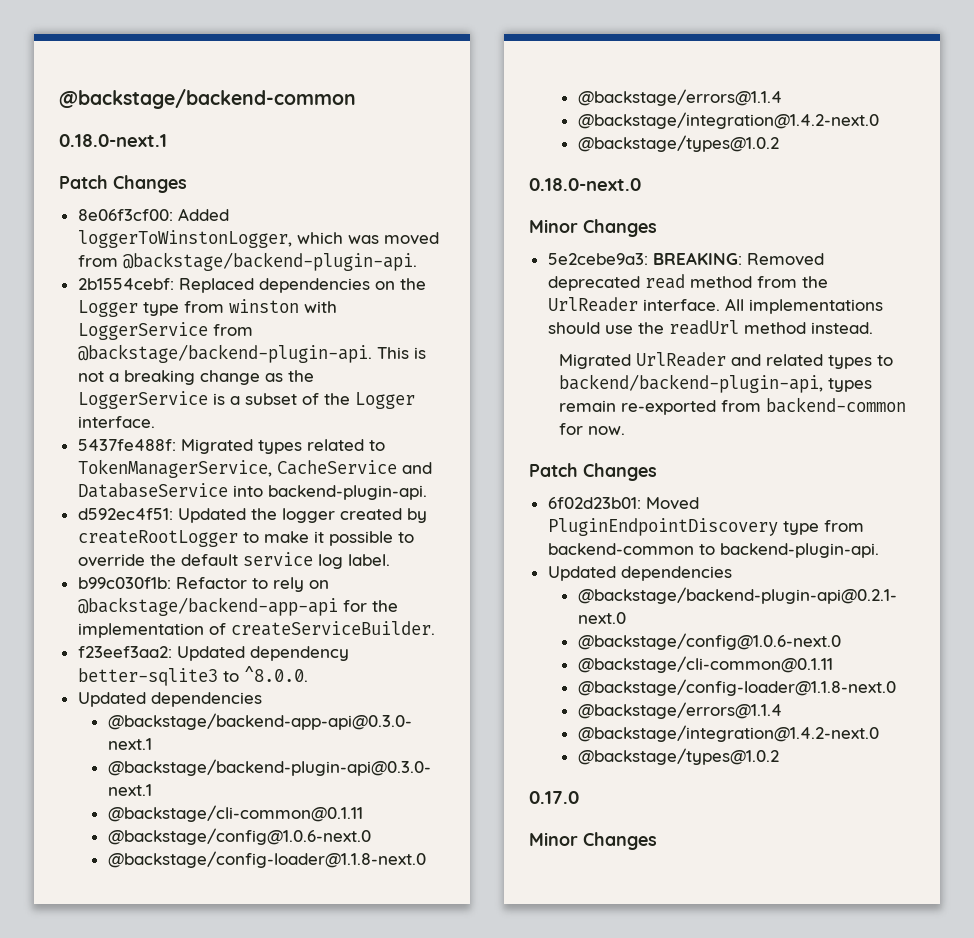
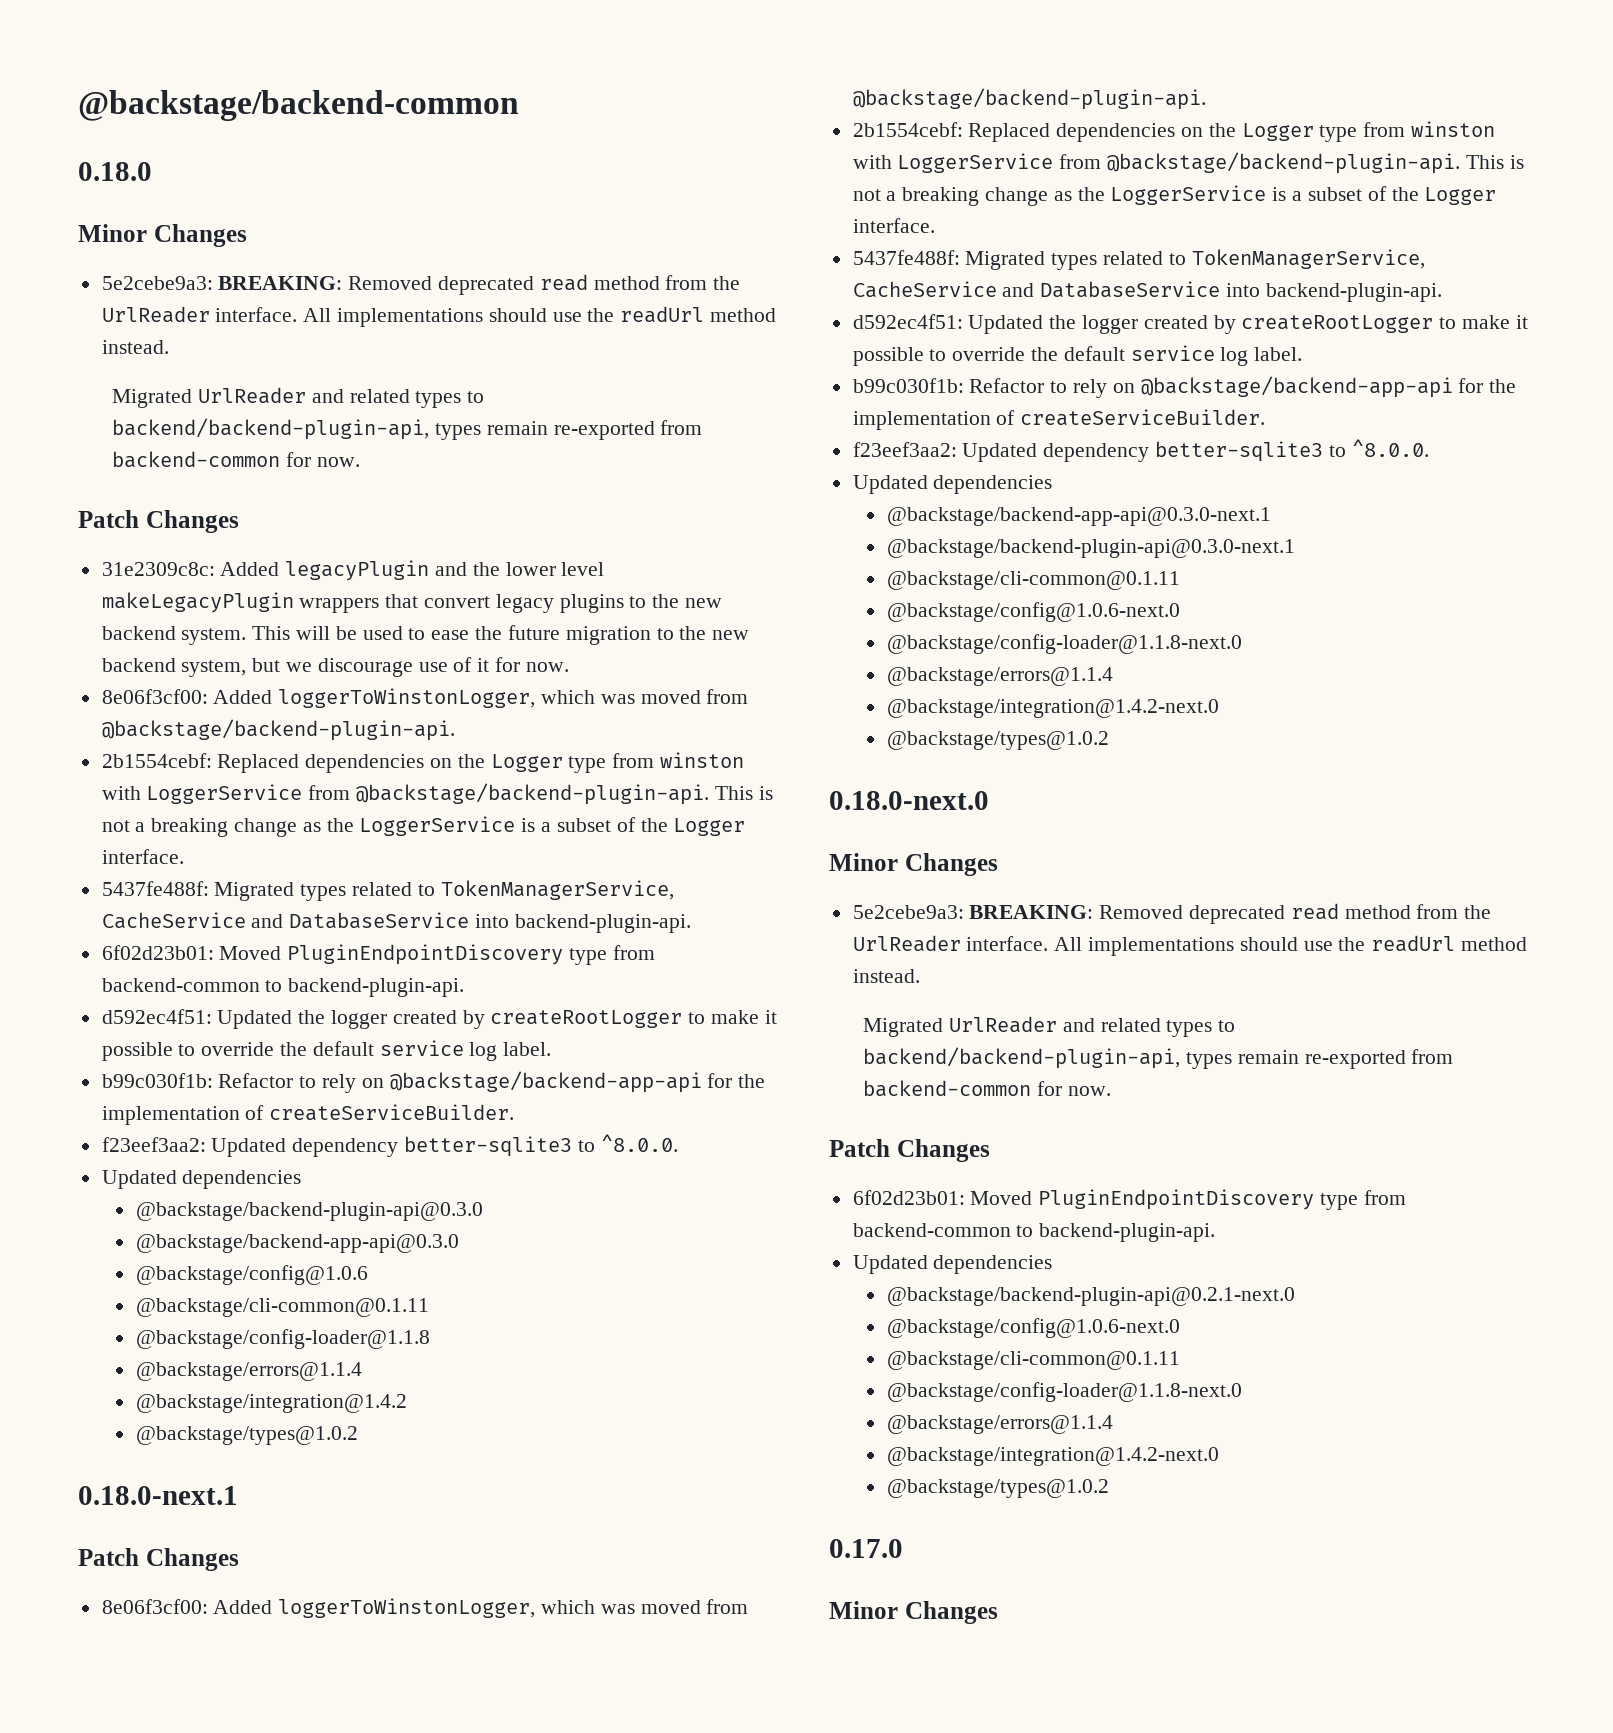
+ 0.18.0
+ Minor Changes
+ 5e2cebe9a3: BREAKING: Removed deprecated read method from the UrlReader interface. All implementations should use the readUrl method instead.
+ Migrated UrlReader and related types to backend/backend-plugin-api, types remain re-exported from backend-common for now.
+ Patch Changes
+ 31e2309c8c: Added legacyPlugin and the lower level makeLegacyPlugin wrappers that convert legacy plugins to the new backend system. This will be used to ease the future migration to the new backend system, but we discourage use of it for now.
+ 8e06f3cf00: Added loggerToWinstonLogger, which was moved from @backstage/backend-plugin-api.
+ 2b1554cebf: Replaced dependencies on the Logger type from winston with LoggerService from @backstage/backend-plugin-api. This is not a breaking change as the LoggerService is a subset of the Logger interface.
+ 5437fe488f: Migrated types related to TokenManagerService, CacheService and DatabaseService into backend-plugin-api.
+ 6f02d23b01: Moved PluginEndpointDiscovery type from backend-common to backend-plugin-api.
+ d592ec4f51: Updated the logger created by createRootLogger to make it possible to override the default service log label.
+ b99c030f1b: Refactor to rely on @backstage/backend-app-api for the implementation of createServiceBuilder.
+ f23eef3aa2: Updated dependency better-sqlite3 to ^8.0.0.
+ Updated dependencies
+ @backstage/backend-plugin-api@0.3.0
+ @backstage/backend-app-api@0.3.0
+ @backstage/config@1.0.6
+ @backstage/cli-common@0.1.11
+ @backstage/config-loader@1.1.8
+ @backstage/errors@1.1.4
+ @backstage/integration@1.4.2
+ @backstage/types@1.0.2

